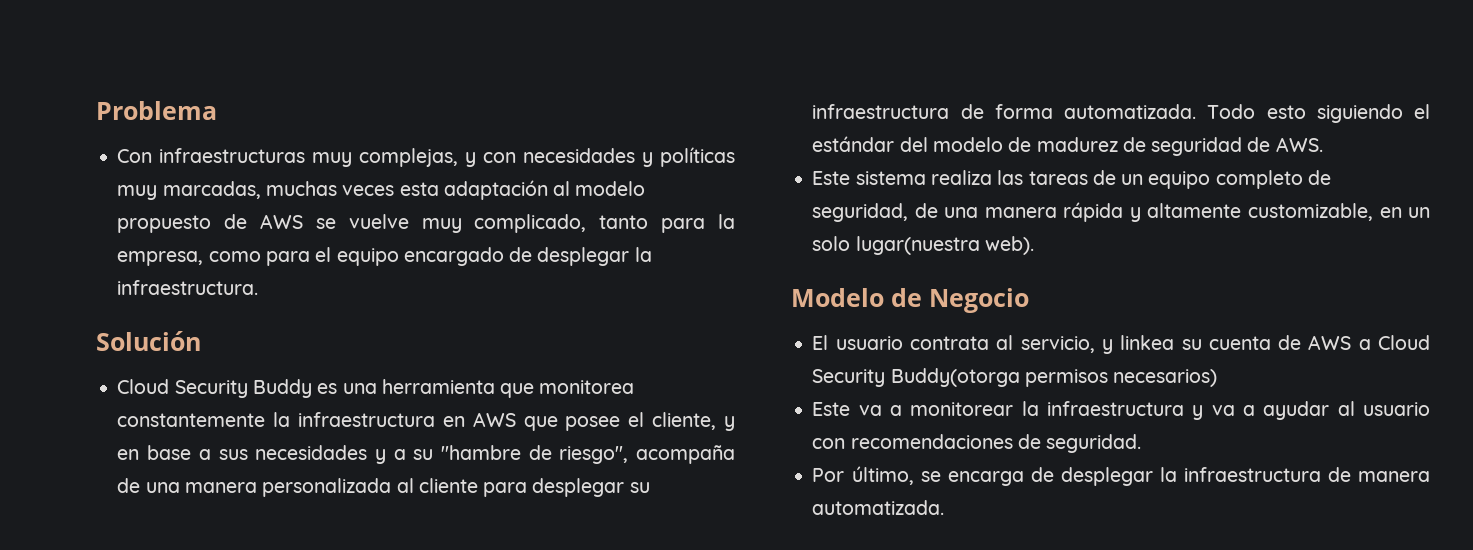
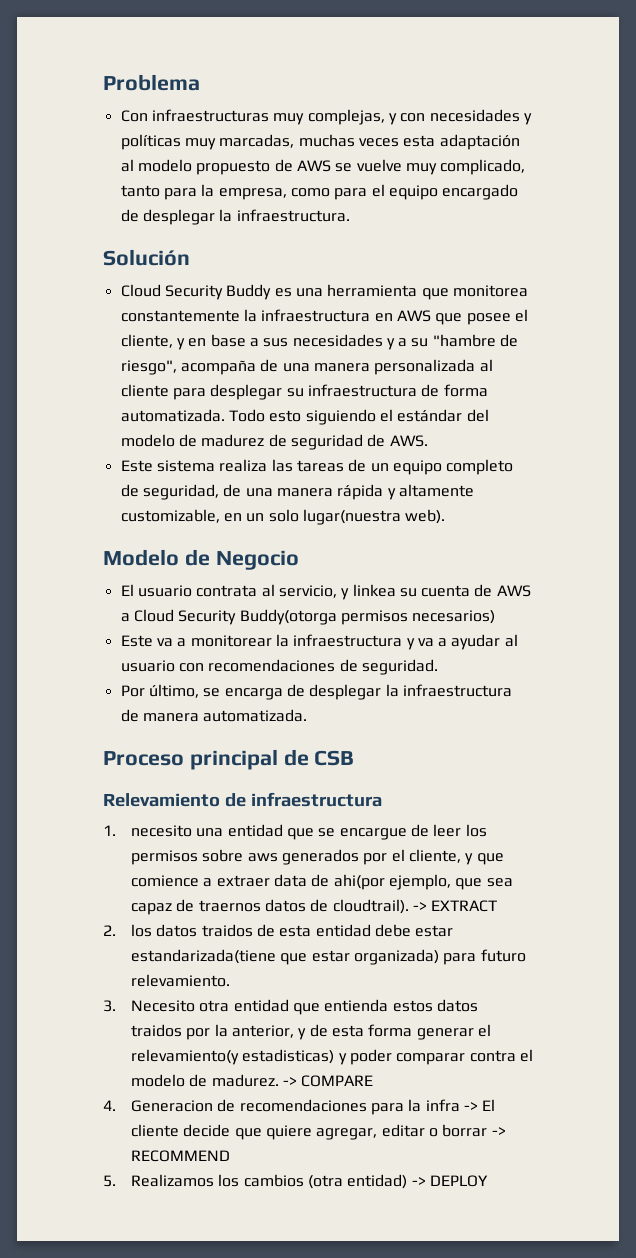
+ Proceso principal de CSB
+ Relevamiento de infraestructura
+ 1. necesito una entidad que se encargue de leer los permisos sobre aws generados por el cliente, y que comience a extraer data de ahi(por ejemplo, que sea capaz de traernos datos de cloudtrail). -> EXTRACT
+ 2. los datos traidos de esta entidad debe estar estandarizada(tiene que estar organizada) para futuro relevamiento.
+ 3. Necesito otra entidad que entienda estos datos traidos por la anterior, y de esta forma generar el relevamiento(y estadisticas) y poder comparar contra el modelo de madurez. -> COMPARE
+ 4. Generacion de recomendaciones para la infra -> El cliente decide que quiere agregar, editar o borrar -> RECOMMEND
+ 5. Realizamos los cambios (otra entidad) -> DEPLOY

